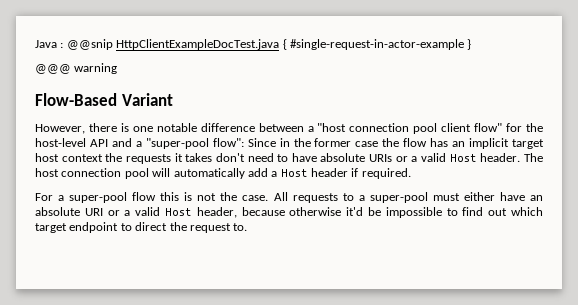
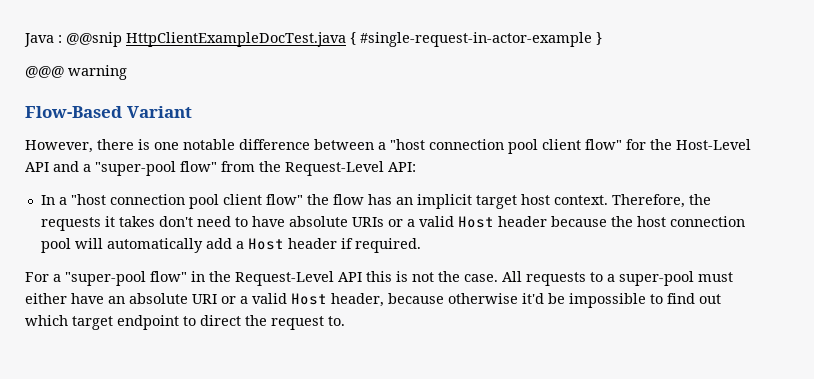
- However, there is one notable difference between a "host connection pool client flow" for the host-level API and a "super-pool flow": Since in the former case the flow has an implicit target host context the requests it takes don't need to have absolute URIs or a valid Host header. The host connection pool will automatically add a Host header if required.
+ However, there is one notable difference between a "host connection pool client flow" for the Host-Level API and a "super-pool flow" from the Request-Level API:
+ In a "host connection pool client flow" the flow has an implicit target host context. Therefore, the requests it takes don't need to have absolute URIs or a valid Host header because the host connection pool will automatically add a Host header if required.
- For a super-pool flow this is not the case.
+ For a "super-pool flow" in the Request-Level API this is not the case.

